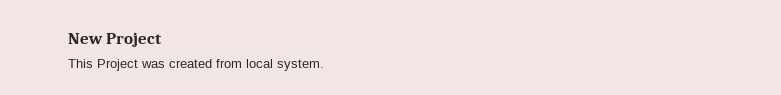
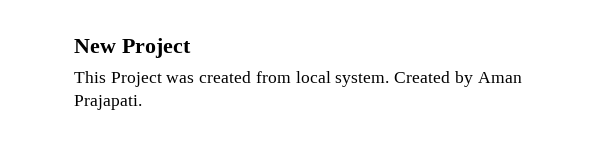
+ Created by Aman Prajapati.

